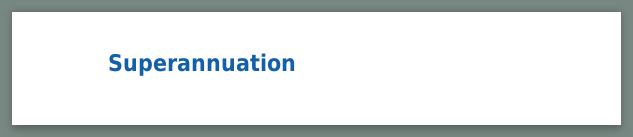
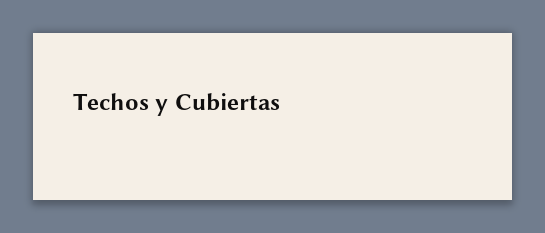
- Superannuation
+ Techos y Cubiertas

